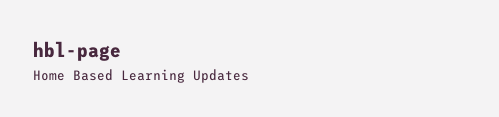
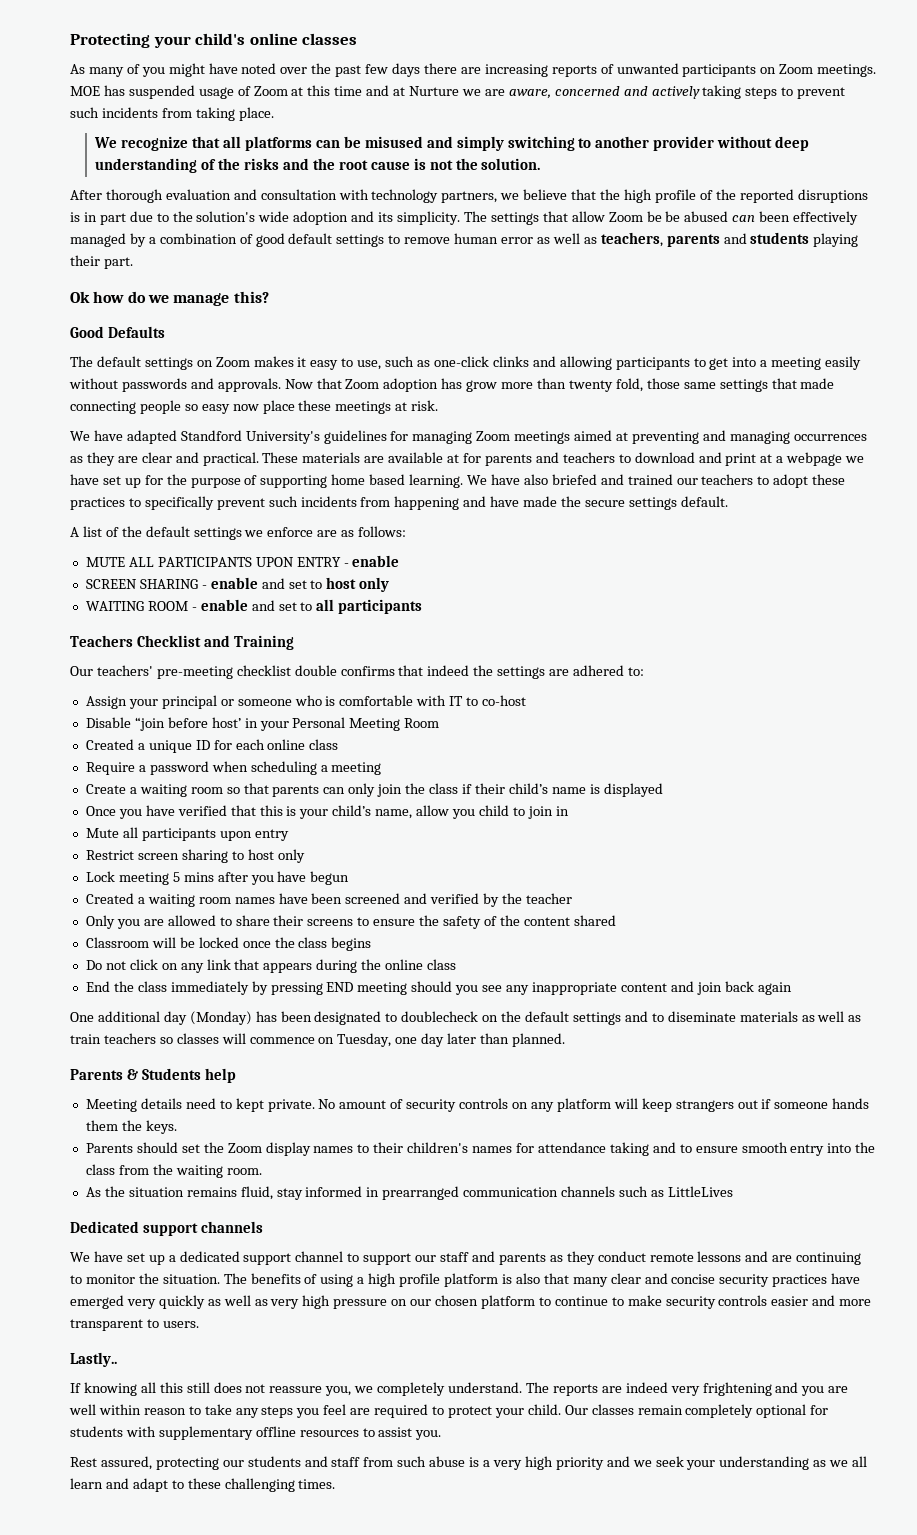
- hbl-page
- Home Based Learning Updates
+ Protecting your child's online classes
+ As many of you might have noted over the past few days there are increasing reports of unwanted participants on Zoom meetings. MOE has suspended usage of Zoom at this time and at Nurture we are aware, concerned and actively taking steps to prevent such incidents from taking place.
+ We recognize that all platforms can be misused and simply switching to another provider without deep understanding of the risks and the root cause is not the solution.
+ After thorough evaluation and consultation with technology partners, we believe that the high profile of the reported disruptions is in part due to the solution's wide adoption and its simplicity. The settings that allow Zoom be be abused can been effectively managed by a combination of good default settings to remove human error as well as teachers, parents and students playing their part.
+ Ok how do we manage this?
+ Good Defaults
+ The default settings on Zoom makes it easy to use, such as one-click clinks and allowing participants to get into a meeting easily without passwords and approvals. Now that Zoom adoption has grow more than twenty fold, those same settings that made connecting people so easy now place these meetings at risk.
+ We have adapted Standford University's guidelines for managing Zoom meetings aimed at preventing and managing occurrences as they are clear and practical. These materials are available at for parents and teachers to download and print at a webpage we have set up for the purpose of supporting home based learning. We have also briefed and trained our teachers to adopt these practices to specifically prevent such incidents from happening and have made the secure settings default.
+ A list of the default settings we enforce are as follows:
+ MUTE ALL PARTICIPANTS UPON ENTRY - enable
+ SCREEN SHARING - enable and set to host only
+ WAITING ROOM - enable and set to all participants
+ Teachers Checklist and Training
+ Our teachers' pre-meeting checklist double confirms that indeed the settings are adhered to:
+ Assign your principal or someone who is comfortable with IT to co-host
+ Disable “join before host’ in your Personal Meeting Room
+ Created a unique ID for each online class
+ Require a password when scheduling a meeting
+ Create a waiting room so that parents can only join the class if their child’s name is displayed
+ Once you have verified that this is your child’s name, allow you child to join in
+ Mute all participants upon entry
+ Restrict screen sharing to host only
+ Lock meeting 5 mins after you have begun
+ Created a waiting room names have been screened and verified by the teacher
+ Only you are allowed to share their screens to ensure the safety of the content shared
+ Classroom will be locked once the class begins
+ Do not click on any link that appears during the online class
+ End the class immediately by pressing END meeting should you see any inappropriate content and join back again
+ One additional day (Monday) has been designated to doublecheck on the default settings and to diseminate materials as well as train teachers so classes will commence on Tuesday, one day later than planned.
+ Parents & Students help
+ Meeting details need to kept private. No amount of security controls on any platform will keep strangers out if someone hands them the keys.
+ Parents should set the Zoom display names to their children's names for attendance taking and to ensure smooth entry into the class from the waiting room.
+ As the situation remains fluid, stay informed in prearranged communication channels such as LittleLives
+ Dedicated support channels
+ We have set up a dedicated support channel to support our staff and parents as they conduct remote lessons and are continuing to monitor the situation. The benefits of using a high profile platform is also that many clear and concise security practices have emerged very quickly as well as very high pressure on our chosen platform to continue to make security controls easier and more transparent to users.
+ Lastly..
+ If knowing all this still does not reassure you, we completely understand. The reports are indeed very frightening and you are well within reason to take any steps you feel are required to protect your child. Our classes remain completely optional for students with supplementary offline resources to assist you.
+ Rest assured, protecting our students and staff from such abuse is a very high priority and we seek your understanding as we all learn and adapt to these challenging times.

